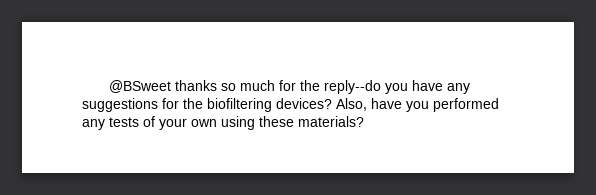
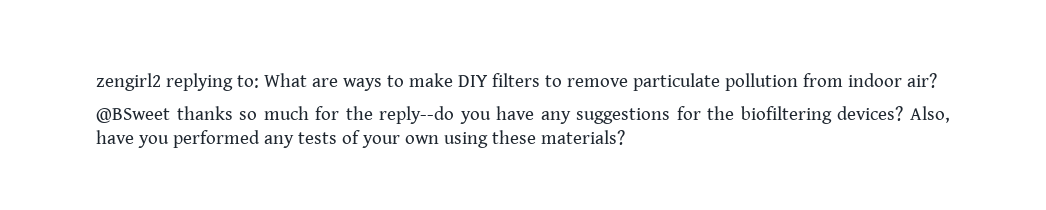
+ zengirl2 replying to: What are ways to make DIY filters to remove particulate pollution from indoor air?

